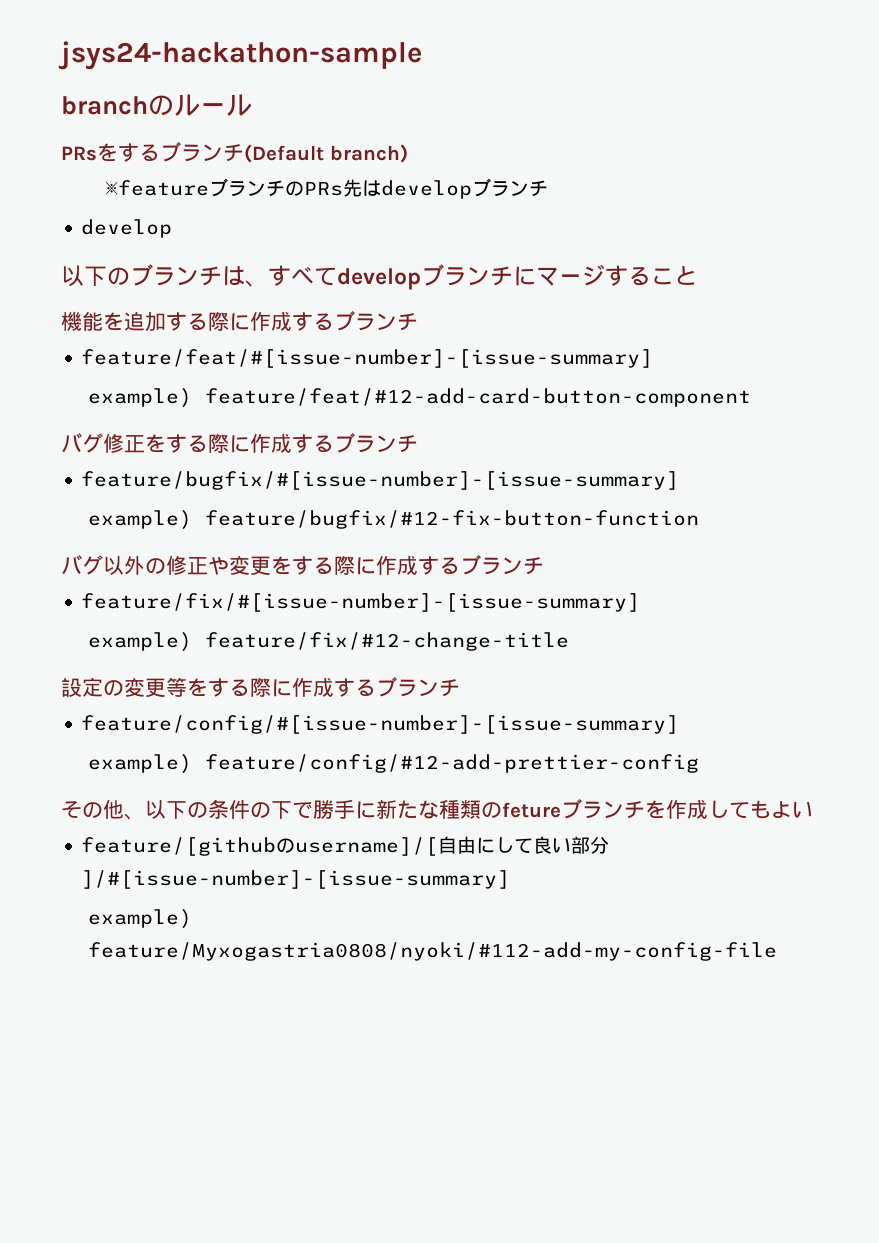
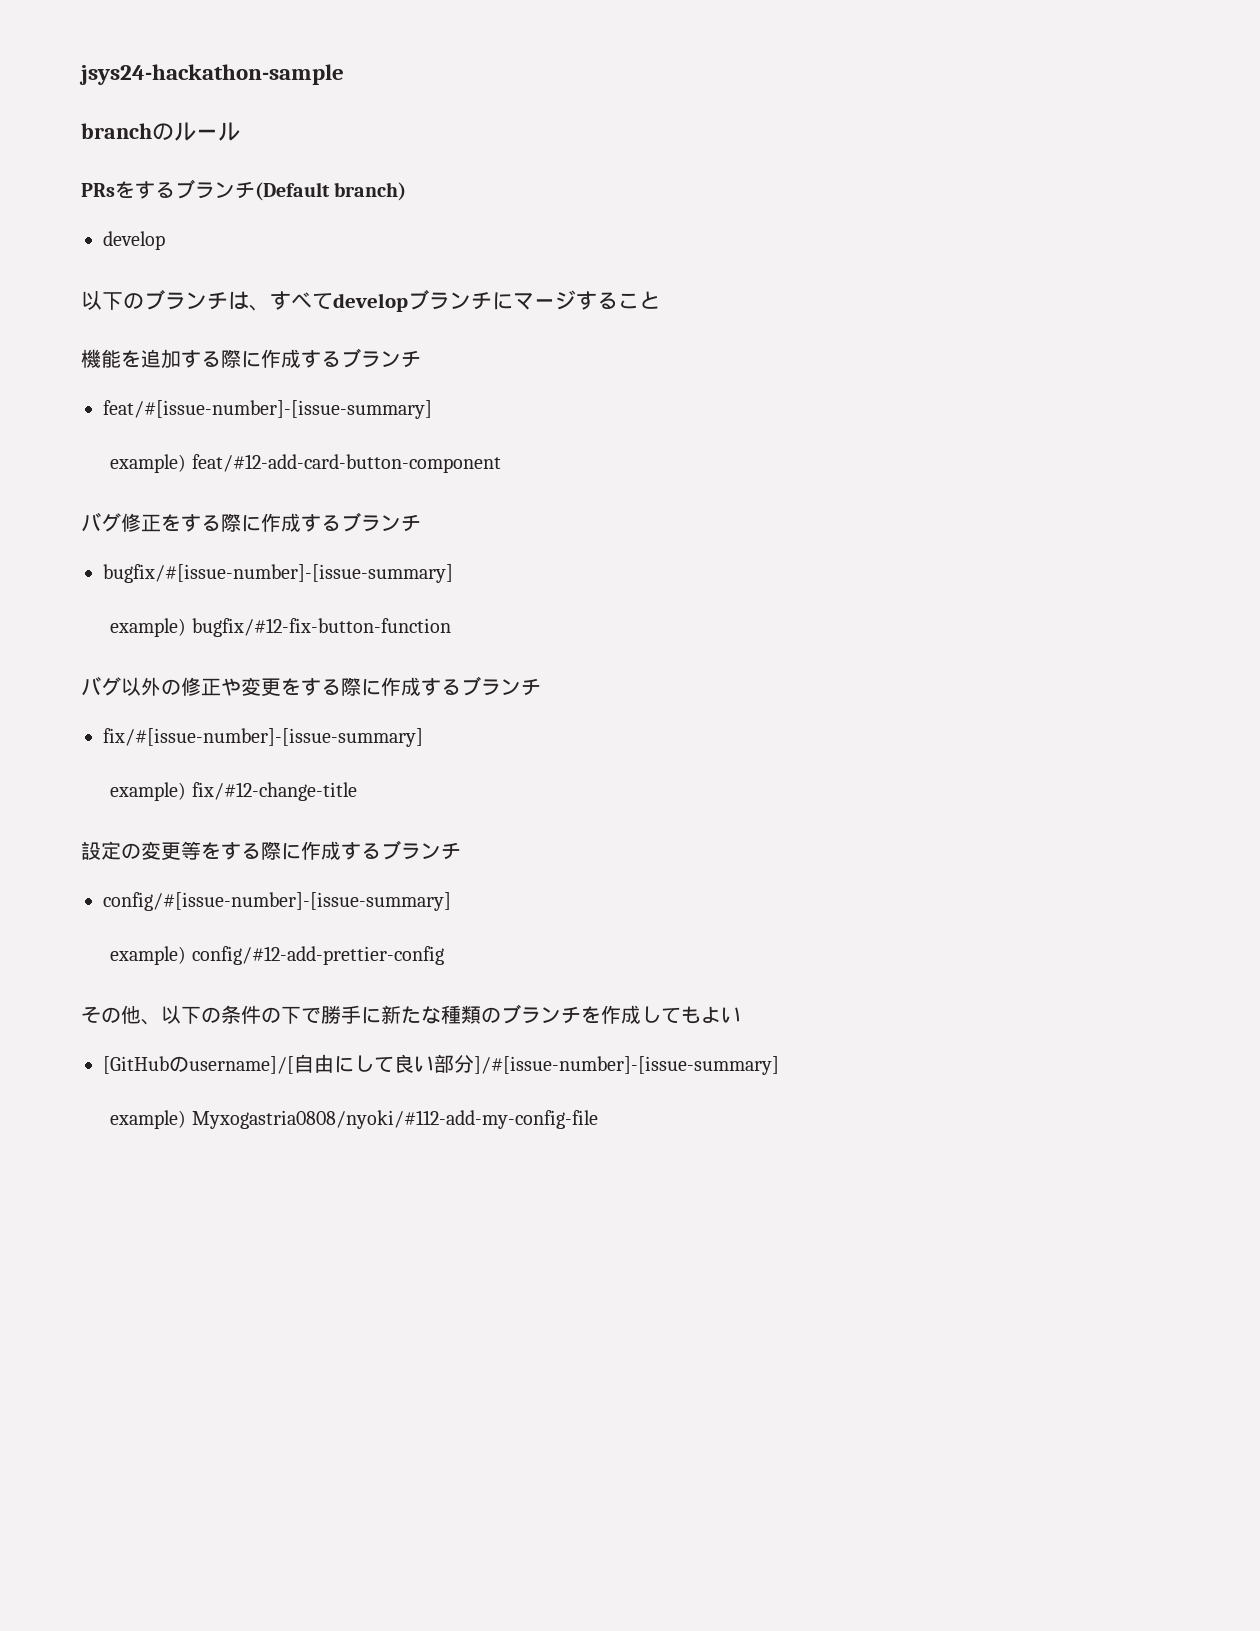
- ※featureブランチのPRs先はdevelopブランチ
- feature/feat/#[issue-number]-[issue-summary]
- example) feature/feat/#12-add-card-button-component
+ feat/#[issue-number]-[issue-summary]
+ example) feat/#12-add-card-button-component
- feature/bugfix/#[issue-number]-[issue-summary]
- example) feature/bugfix/#12-fix-button-function
+ bugfix/#[issue-number]-[issue-summary]
+ example) bugfix/#12-fix-button-function
- feature/fix/#[issue-number]-[issue-summary]
- example) feature/fix/#12-change-title
+ fix/#[issue-number]-[issue-summary]
+ example) fix/#12-change-title
- feature/config/#[issue-number]-[issue-summary]
- example) feature/config/#12-add-prettier-config
+ config/#[issue-number]-[issue-summary]
+ example) config/#12-add-prettier-config
- その他、以下の条件の下で勝手に新たな種類のfetureブランチを作成してもよい
+ その他、以下の条件の下で勝手に新たな種類のブランチを作成してもよい
- feature/[githubのusername]/[自由にして良い部分]/#[issue-number]-[issue-summary]
+ [GitHubのusername]/[自由にして良い部分]/#[issue-number]-[issue-summary]
- example) feature/Myxogastria0808/nyoki/#112-add-my-config-file
+ example) Myxogastria0808/nyoki/#112-add-my-config-file

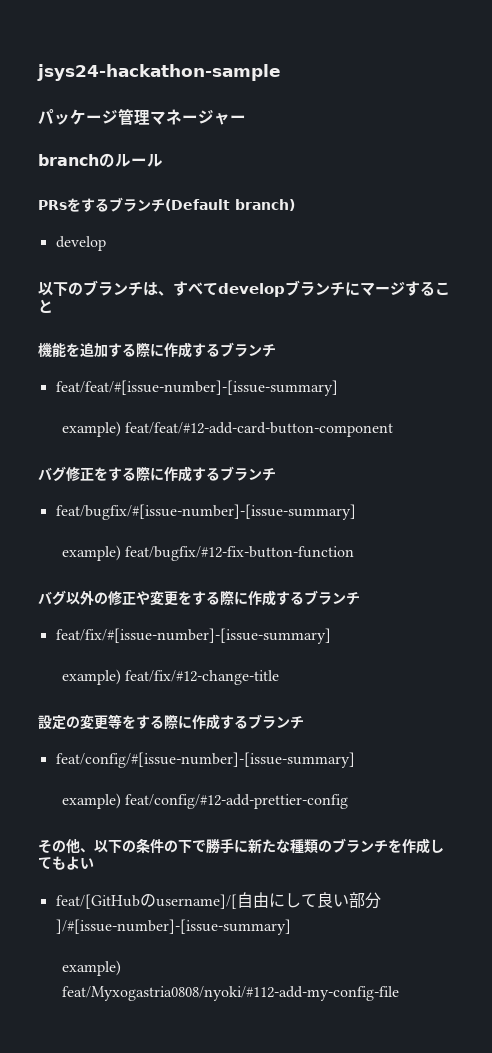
+ パッケージ管理マネージャー
- feat/#[issue-number]-[issue-summary]
- example) feat/#12-add-card-button-component
+ feat/feat/#[issue-number]-[issue-summary]
+ example) feat/feat/#12-add-card-button-component
- bugfix/#[issue-number]-[issue-summary]
- example) bugfix/#12-fix-button-function
+ feat/bugfix/#[issue-number]-[issue-summary]
+ example) feat/bugfix/#12-fix-button-function
- fix/#[issue-number]-[issue-summary]
- example) fix/#12-change-title
+ feat/fix/#[issue-number]-[issue-summary]
+ example) feat/fix/#12-change-title
- config/#[issue-number]-[issue-summary]
- example) config/#12-add-prettier-config
+ feat/config/#[issue-number]-[issue-summary]
+ example) feat/config/#12-add-prettier-config
- [GitHubのusername]/[自由にして良い部分]/#[issue-number]-[issue-summary]
+ feat/[GitHubのusername]/[自由にして良い部分]/#[issue-number]-[issue-summary]
- example) Myxogastria0808/nyoki/#112-add-my-config-file
+ example) feat/Myxogastria0808/nyoki/#112-add-my-config-file

